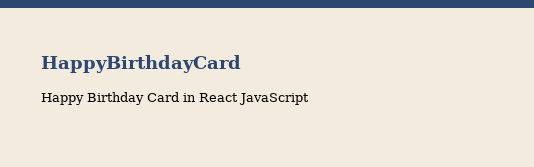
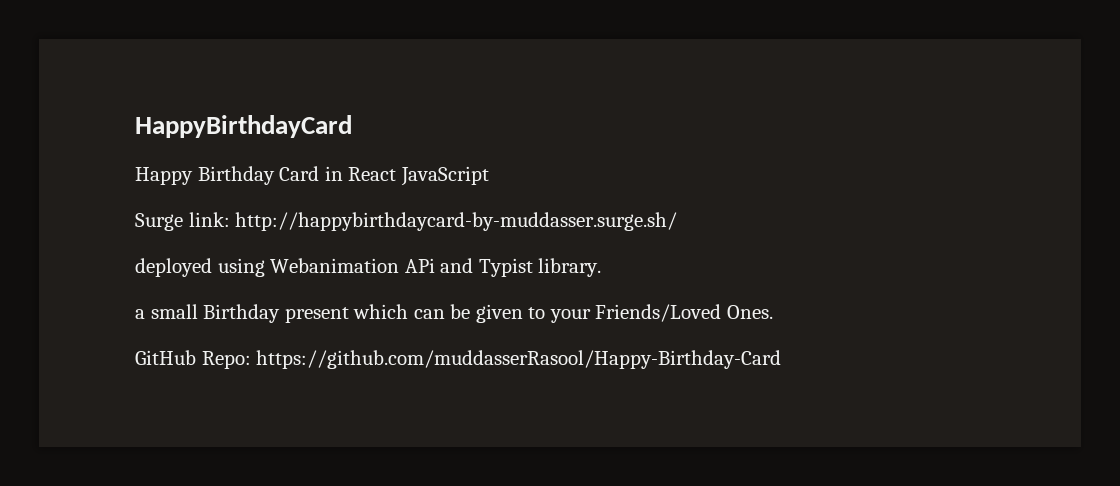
+ Surge link: http://happybirthdaycard-by-muddasser.surge.sh/
+ deployed using Webanimation APi and Typist library.
+ a small Birthday present which can be given to your Friends/Loved Ones.
+ GitHub Repo: https://github.com/muddasserRasool/Happy-Birthday-Card

